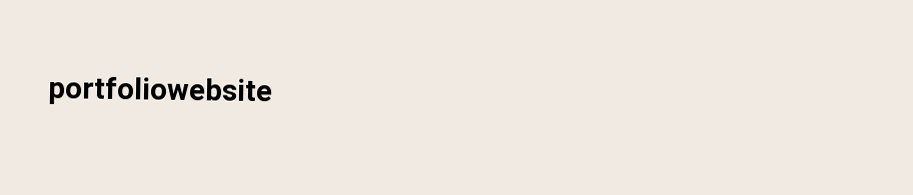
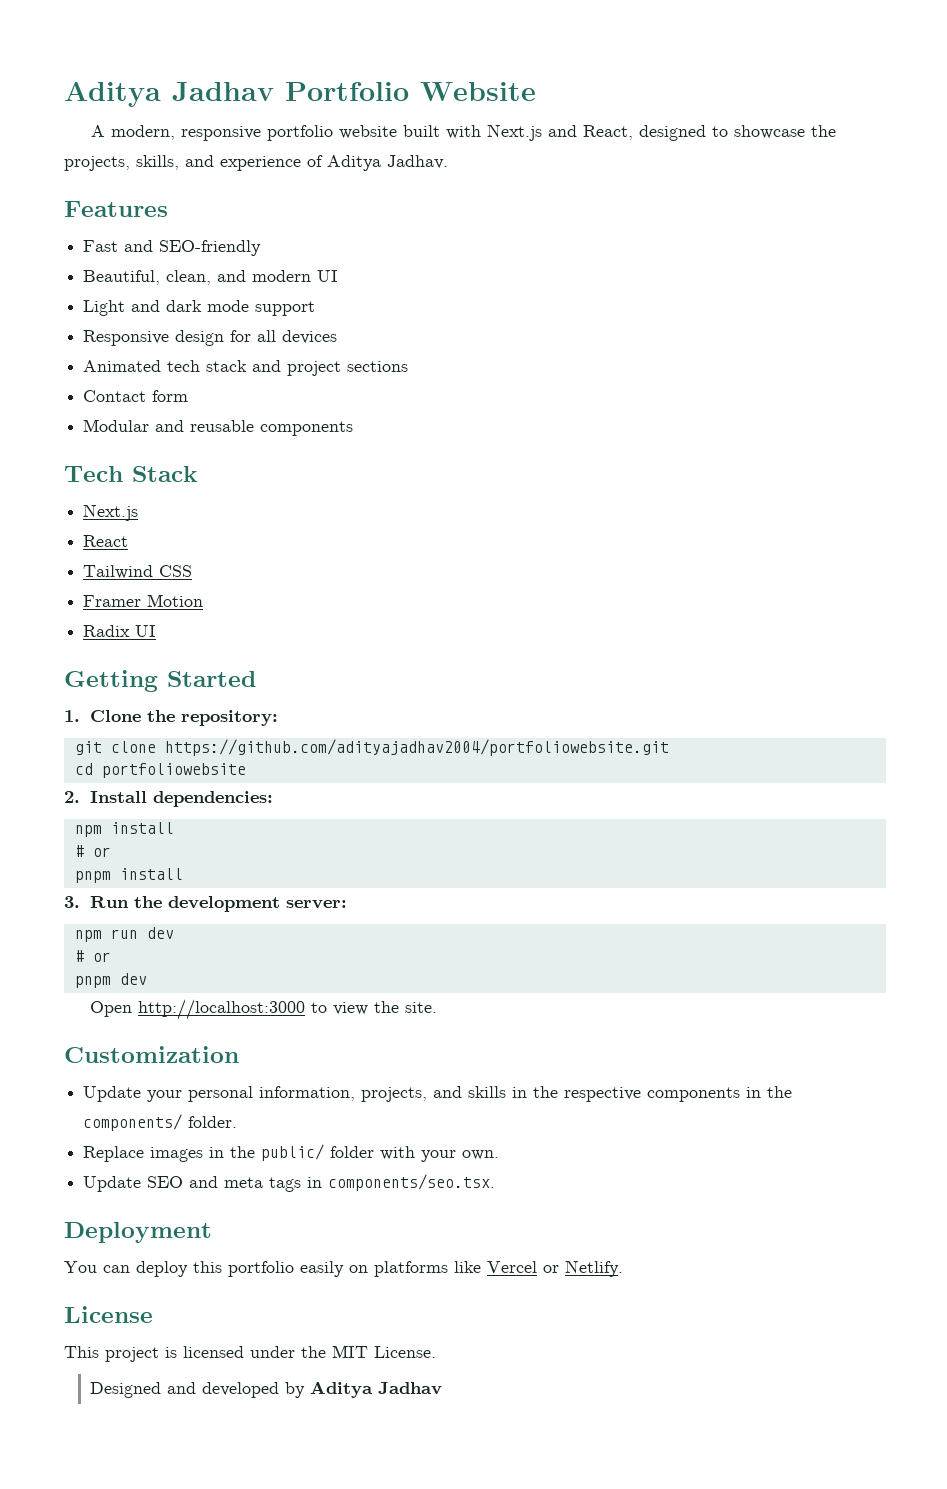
- portfoliowebsite
+ Aditya Jadhav Portfolio Website
+ A modern, responsive portfolio website built with Next.js and React, designed to showcase the projects, skills, and experience of Aditya Jadhav.
+ Features
+ Fast and SEO-friendly
+ Beautiful, clean, and modern UI
+ Light and dark mode support
+ Responsive design for all devices
+ Animated tech stack and project sections
+ Contact form
+ Modular and reusable components
+ Tech Stack
+ Next.js
+ React
+ Tailwind CSS
+ Framer Motion
+ Radix UI
+ Getting Started
+ 1. Clone the repository:
+ git clone https://github.com/adityajadhav2004/portfoliowebsite.git
+ cd portfoliowebsite
+ 2. Install dependencies:
+ npm install
+ # or
+ pnpm install
+ 3. Run the development server:
+ npm run dev
+ # or
+ pnpm dev
+ Open http://localhost:3000 to view the site.
+ Customization
+ Update your personal information, projects, and skills in the respective components in the components/ folder.
+ Replace images in the public/ folder with your own.
+ Update SEO and meta tags in components/seo.tsx.
+ Deployment
+ You can deploy this portfolio easily on platforms like Vercel or Netlify.
+ License
+ This project is licensed under the MIT License.
+ Designed and developed by Aditya Jadhav

